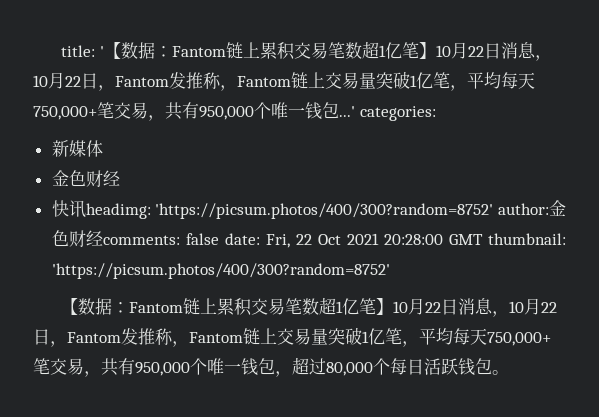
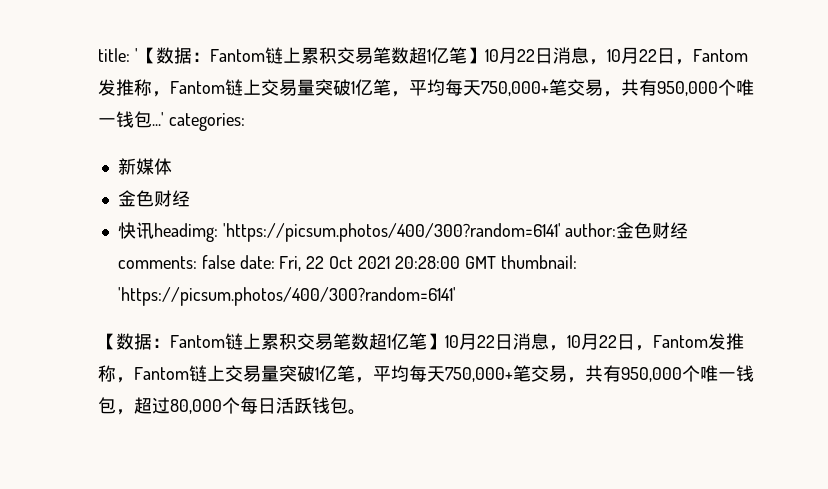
- 快讯headimg: 'https://picsum.photos/400/300?random=8752' author:金色财经comments: false date: Fri, 22 Oct 2021 20:28:00 GMT thumbnail: 'https://picsum.photos/400/300?random=8752'
+ 快讯headimg: 'https://picsum.photos/400/300?random=6141' author:金色财经comments: false date: Fri, 22 Oct 2021 20:28:00 GMT thumbnail: 'https://picsum.photos/400/300?random=6141'

